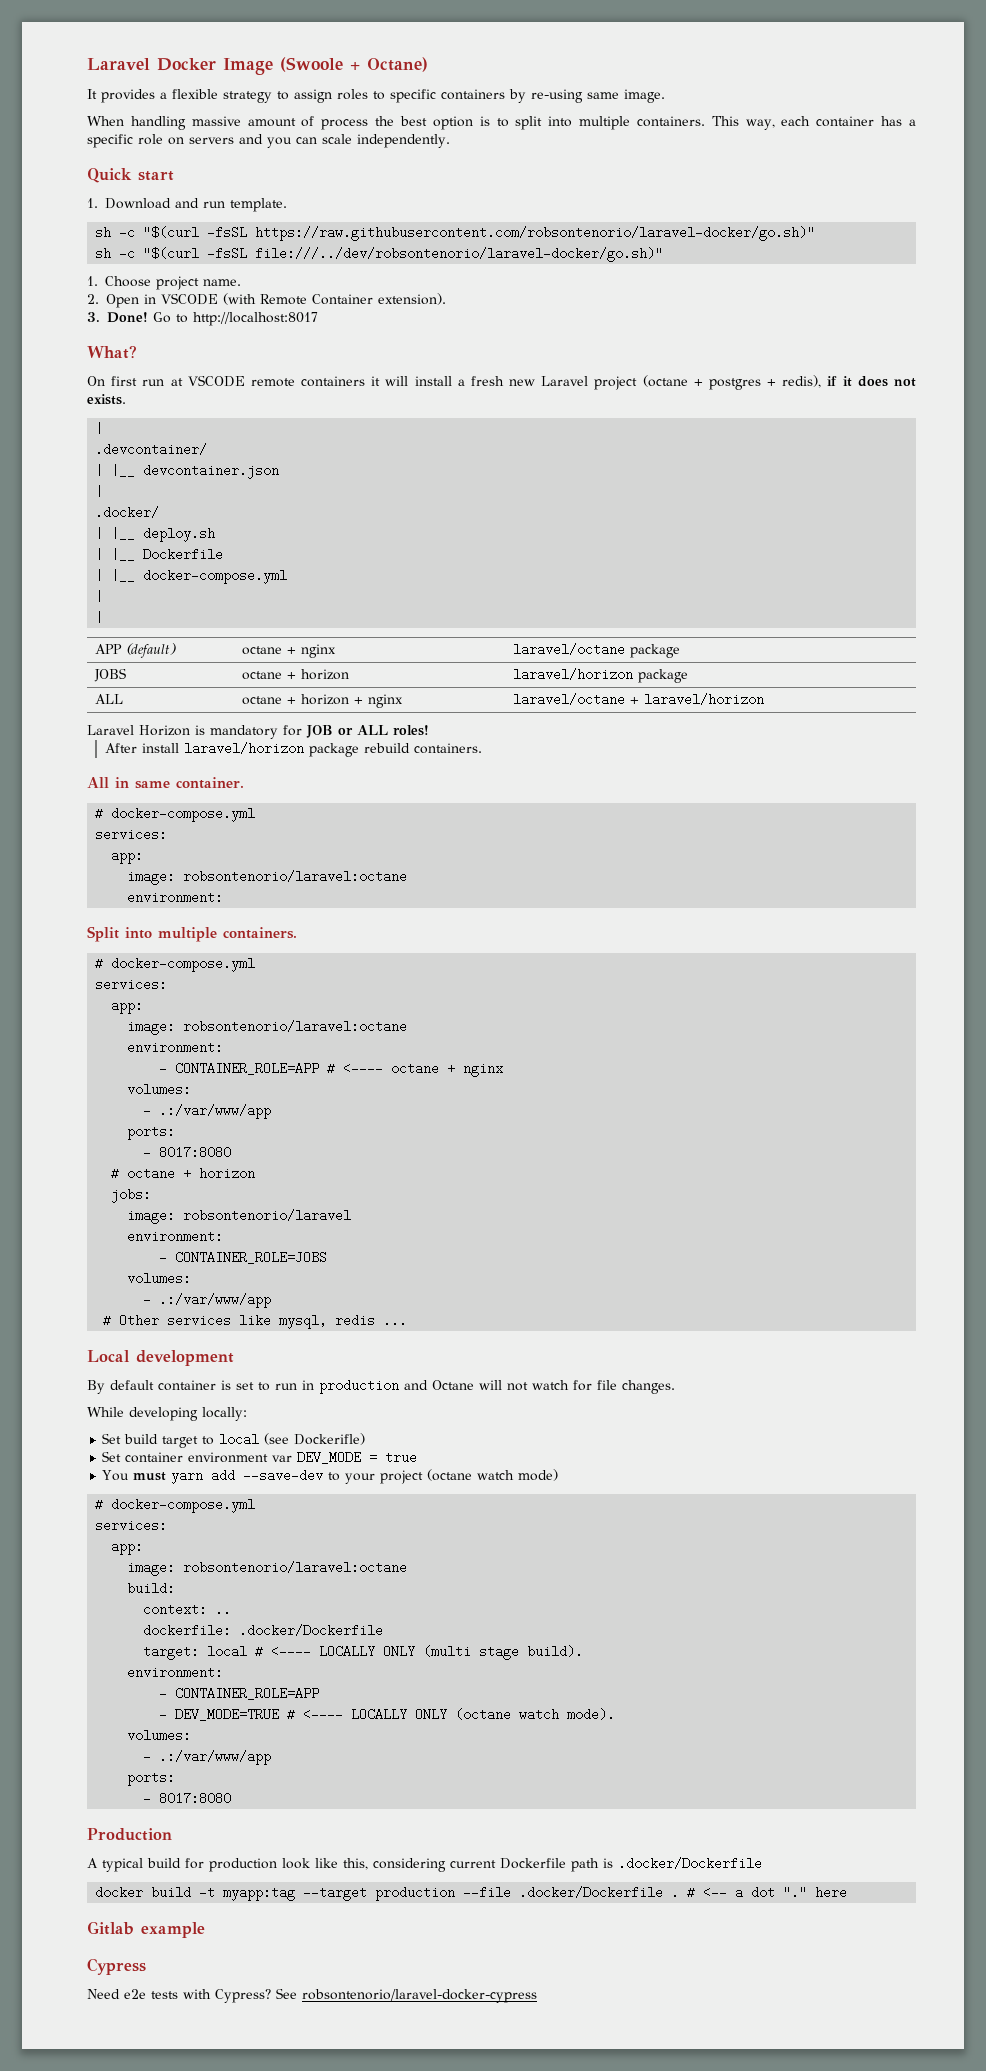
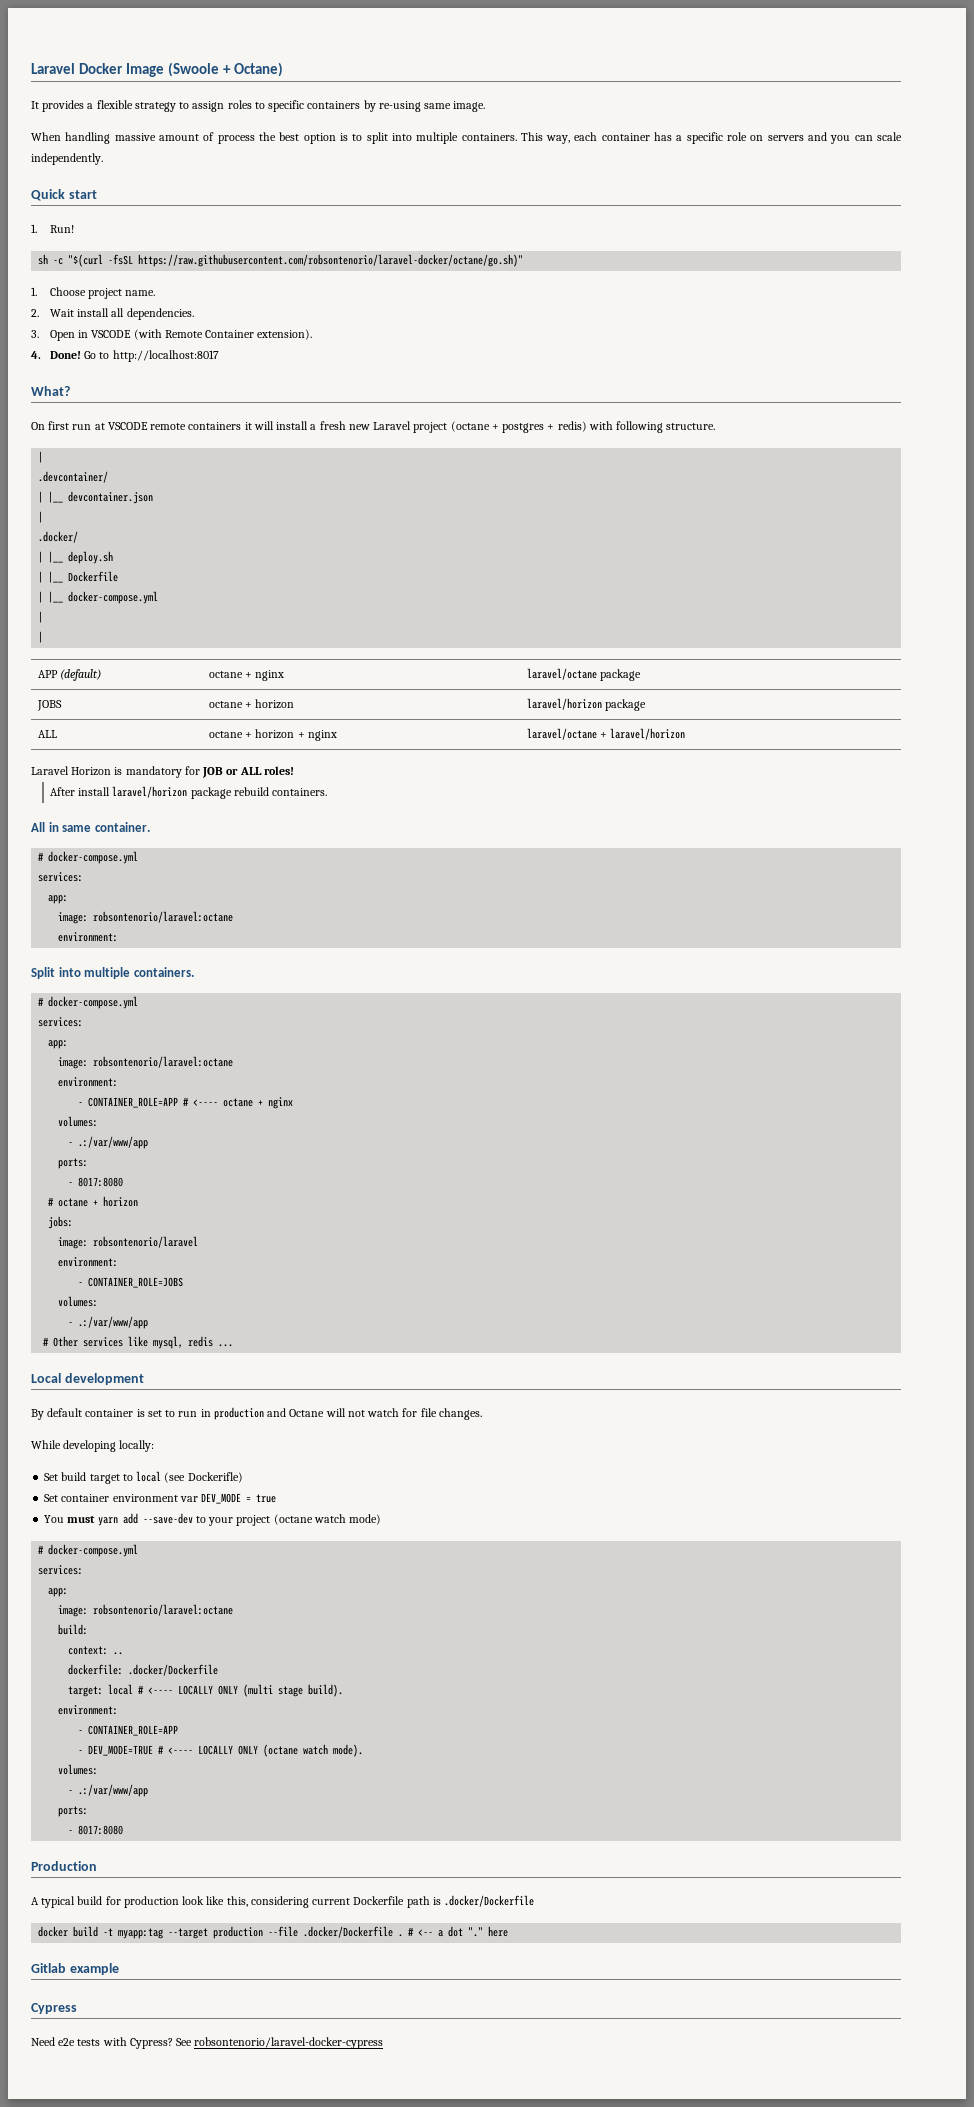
- 1. Download and run template.
- sh -c "$(curl -fsSL https://raw.githubusercontent.com/robsontenorio/laravel-docker/go.sh)"
- sh -c "$(curl -fsSL file:///../dev/robsontenorio/laravel-docker/go.sh)"
+ 1. Run!
+ sh -c "$(curl -fsSL https://raw.githubusercontent.com/robsontenorio/laravel-docker/octane/go.sh)"
  1. Choose project name.
- 2. Open in VSCODE (with Remote Container extension).
+ 2. Wait install all dependencies.
+ 3. Open in VSCODE (with Remote Container extension).
- 3. Done!
+ 4. Done!
- On first run at VSCODE remote containers it will install a fresh new Laravel project (octane + postgres + redis), if it does not exists.
+ On first run at VSCODE remote containers it will install a fresh new Laravel project (octane + postgres + redis) with following structure.

